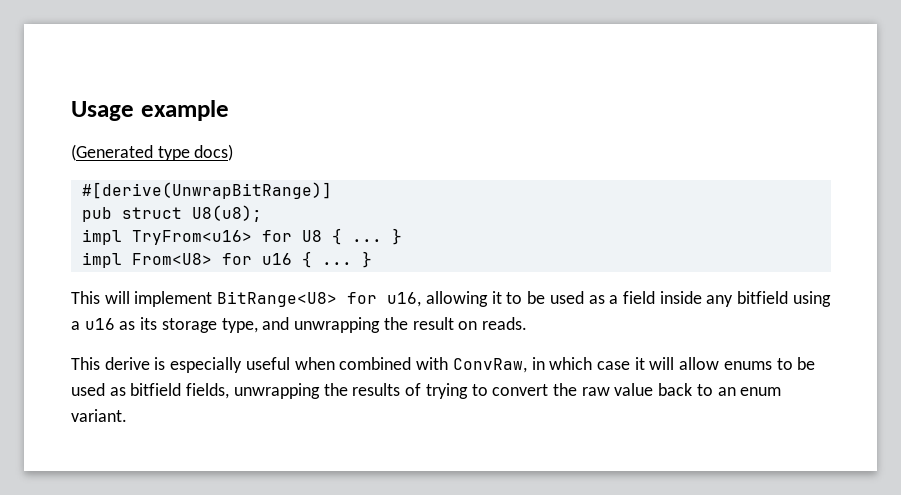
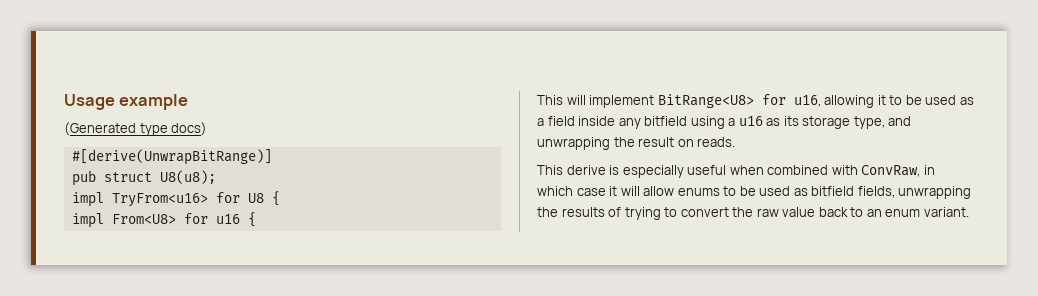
- impl TryFrom<u16> for U8 { ... }
+ impl TryFrom<u16> for U8 {
- impl From<U8> for u16 { ... }
+ impl From<U8> for u16 {

